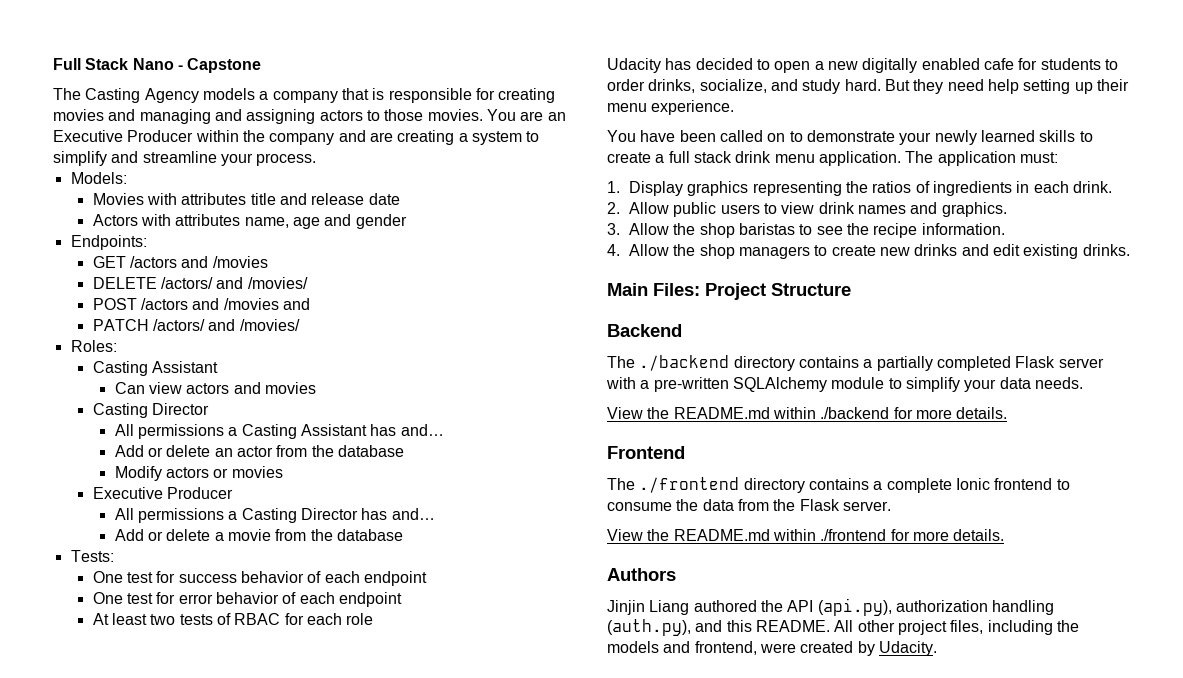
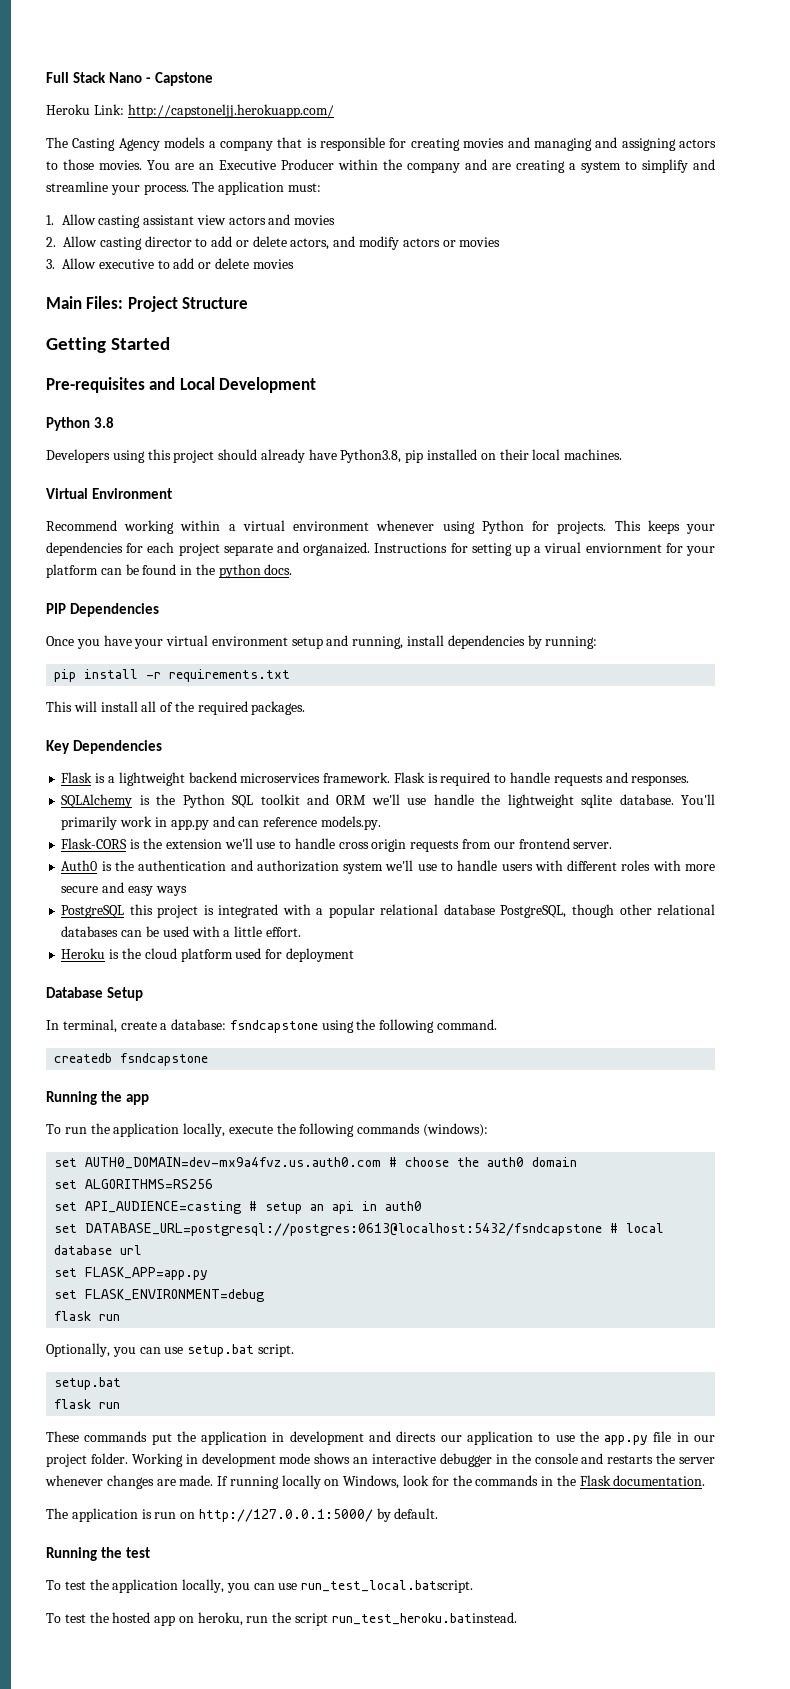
+ Heroku Link: http://capstoneljj.herokuapp.com/
- You are an Executive Producer within the company and are creating a system to simplify and streamline your process.
- Models:
- Movies with attributes title and release date
- Actors with attributes name, age and gender
- Endpoints:
- GET /actors and /movies
- DELETE /actors/ and /movies/
- POST /actors and /movies and
- PATCH /actors/ and /movies/
- Roles:
- Casting Assistant
- Can view actors and movies
- Casting Director
- All permissions a Casting Assistant has and…
- Add or delete an actor from the database
- Modify actors or movies
- Executive Producer
- All permissions a Casting Director has and…
- Add or delete a movie from the database
- Tests:
- One test for success behavior of each endpoint
- One test for error behavior of each endpoint
- At least two tests of RBAC for each role
- Udacity has decided to open a new digitally enabled cafe for students to order drinks, socialize, and study hard. But they need help setting up their menu experience.
- You have been called on to demonstrate your newly learned skills to create a full stack drink menu application. The application must:
- 1. Display graphics representing the ratios of ingredients in each drink.
- 2. Allow public users to view drink names and graphics.
- 3. Allow the shop baristas to see the recipe information.
- 4. Allow the shop managers to create new drinks and edit existing drinks.
+ You are an Executive Producer within the company and are creating a system to simplify and streamline your process. The application must:
+ 1. Allow casting assistant view actors and movies
+ 2. Allow casting director to add or delete actors, and modify actors or movies
+ 3. Allow executive to add or delete movies
  Main Files: Project Structure
- Backend
- The ./backend directory contains a partially completed Flask server with a pre-written SQLAlchemy module to simplify your data needs.
- View the README.md within ./backend for more details.
- Frontend
- The ./frontend directory contains a complete Ionic frontend to consume the data from the Flask server.
- View the README.md within ./frontend for more details.
- Authors
- Jinjin Liang authored the API (api.py), authorization handling (auth.py), and this README. All other project files, including the models and frontend, were created by Udacity.
+ Getting Started
+ Pre-requisites and Local Development
+ Python 3.8
+ Developers using this project should already have Python3.8, pip installed on their local machines.
+ Virtual Environment
+ Recommend working within a virtual environment whenever using Python for projects. This keeps your dependencies for each project separate and organaized. Instructions for setting up a virual enviornment for your platform can be found in the python docs.
+ PIP Dependencies
+ Once you have your virtual environment setup and running, install dependencies by running:
+ pip install -r requirements.txt
+ This will install all of the required packages.
+ Key Dependencies
+ Flask is a lightweight backend microservices framework. Flask is required to handle requests and responses.
+ SQLAlchemy is the Python SQL toolkit and ORM we'll use handle the lightweight sqlite database. You'll primarily work in app.py and can reference models.py.
+ Flask-CORS is the extension we'll use to handle cross origin requests from our frontend server.
+ Auth0 is the authentication and authorization system we'll use to handle users with different roles with more secure and easy ways
+ PostgreSQL this project is integrated with a popular relational database PostgreSQL, though other relational databases can be used with a little effort.
+ Heroku is the cloud platform used for deployment
+ Database Setup
+ In terminal, create a database: fsndcapstone using the following command.
+ createdb fsndcapstone
+ Running the app
+ To run the application locally, execute the following commands (windows):
+ set AUTH0_DOMAIN=dev-mx9a4fvz.us.auth0.com # choose the auth0 domain
+ set ALGORITHMS=RS256
+ set API_AUDIENCE=casting # setup an api in auth0
+ set DATABASE_URL=postgresql://postgres:0613@localhost:5432/fsndcapstone # local database url
+ set FLASK_APP=app.py
+ set FLASK_ENVIRONMENT=debug
+ flask run
+ Optionally, you can use setup.bat script.
+ setup.bat
+ flask run
+ These commands put the application in development and directs our application to use the app.py file in our project folder. Working in development mode shows an interactive debugger in the console and restarts the server whenever changes are made. If running locally on Windows, look for the commands in the Flask documentation.
+ The application is run on http://127.0.0.1:5000/ by default.
+ Running the test
+ To test the application locally, you can use run_test_local.batscript.
+ To test the hosted app on heroku, run the script run_test_heroku.batinstead.

